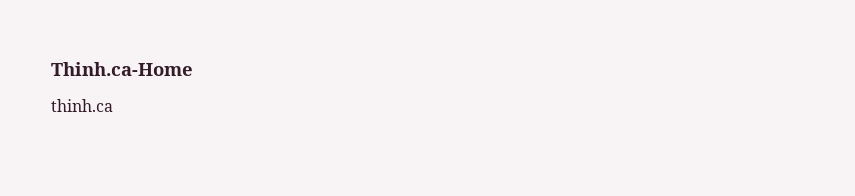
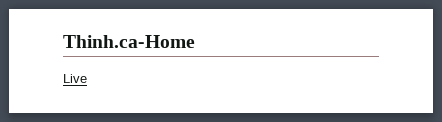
- thinh.ca
+ Live

